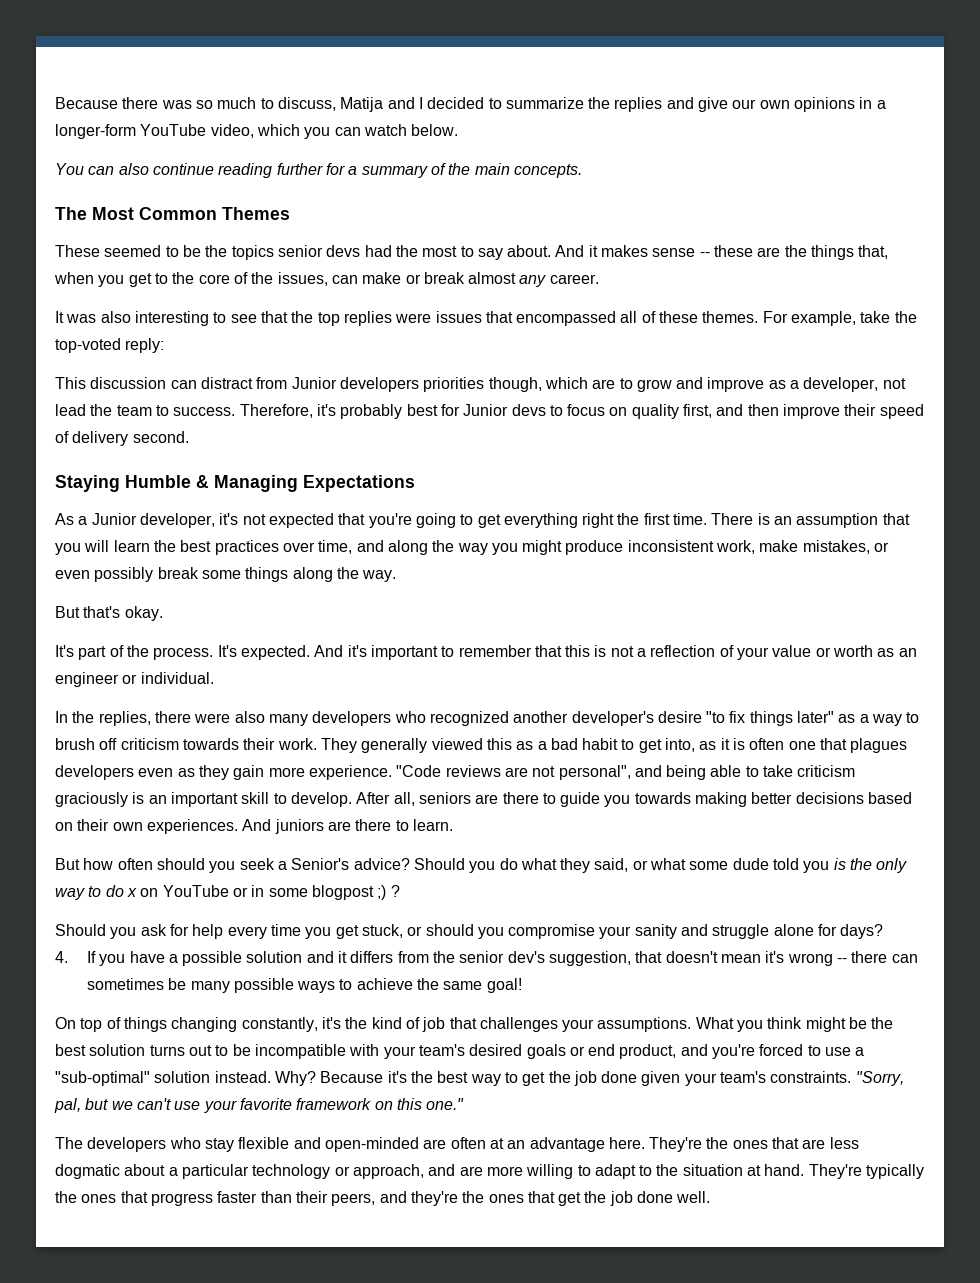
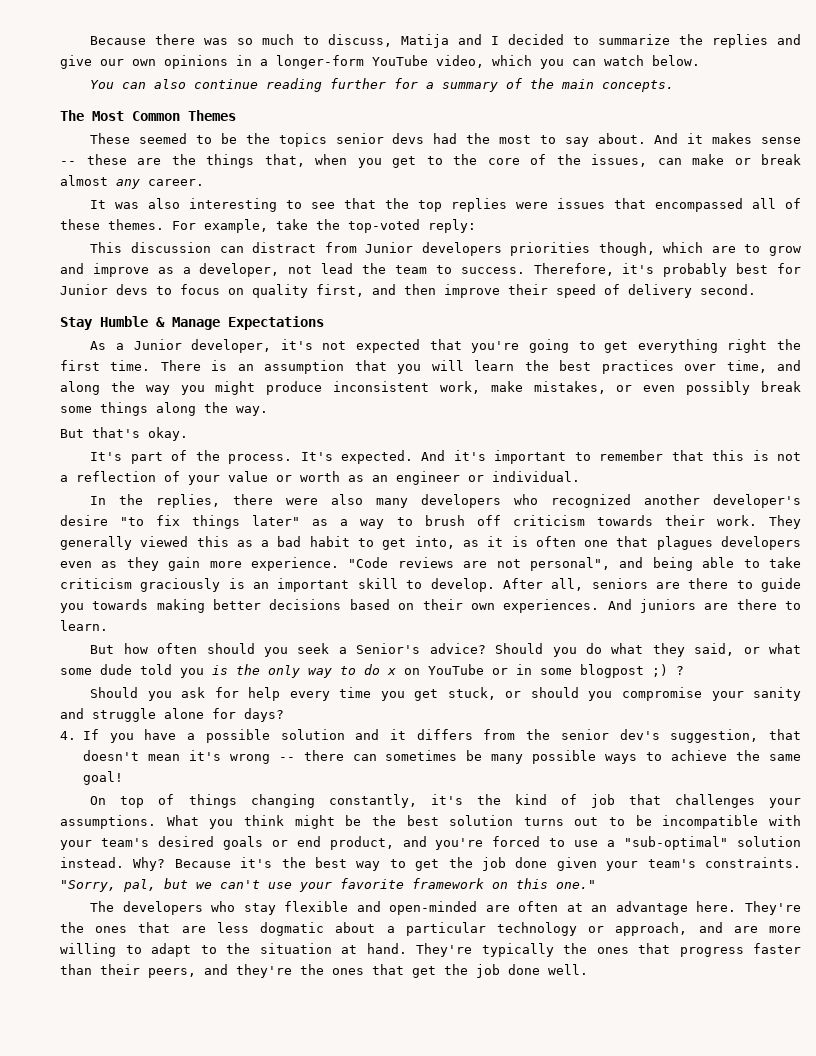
- Staying Humble & Managing Expectations
+ Stay Humble & Manage Expectations

